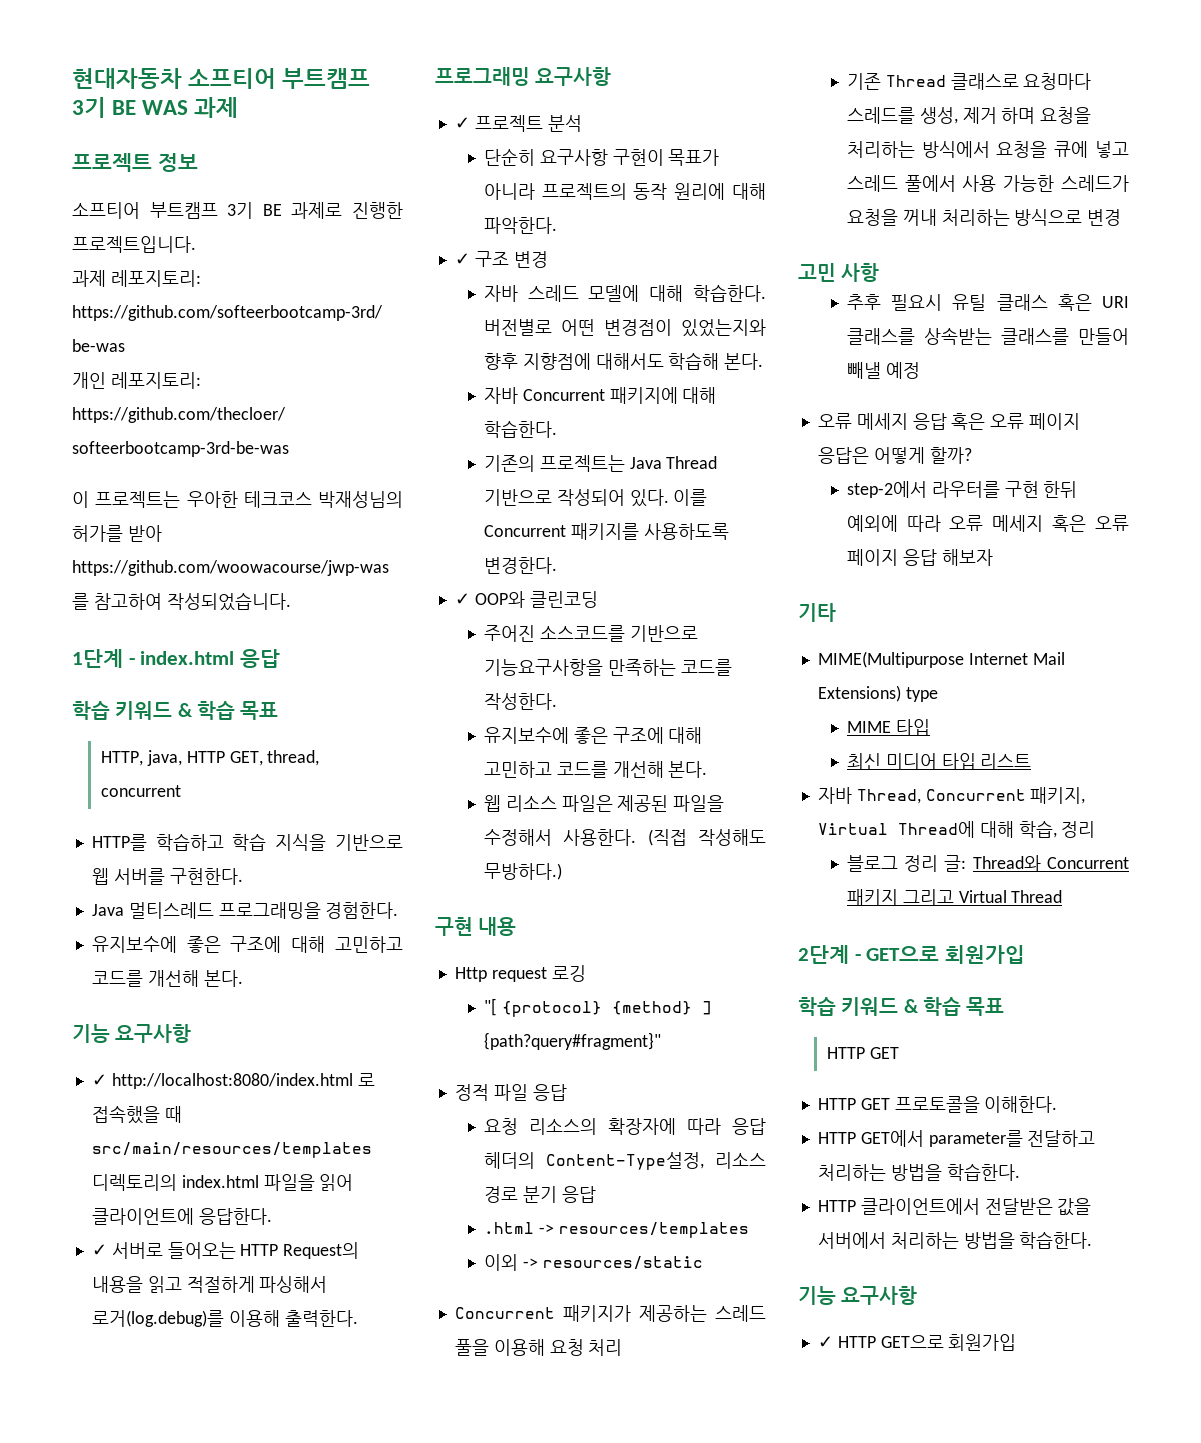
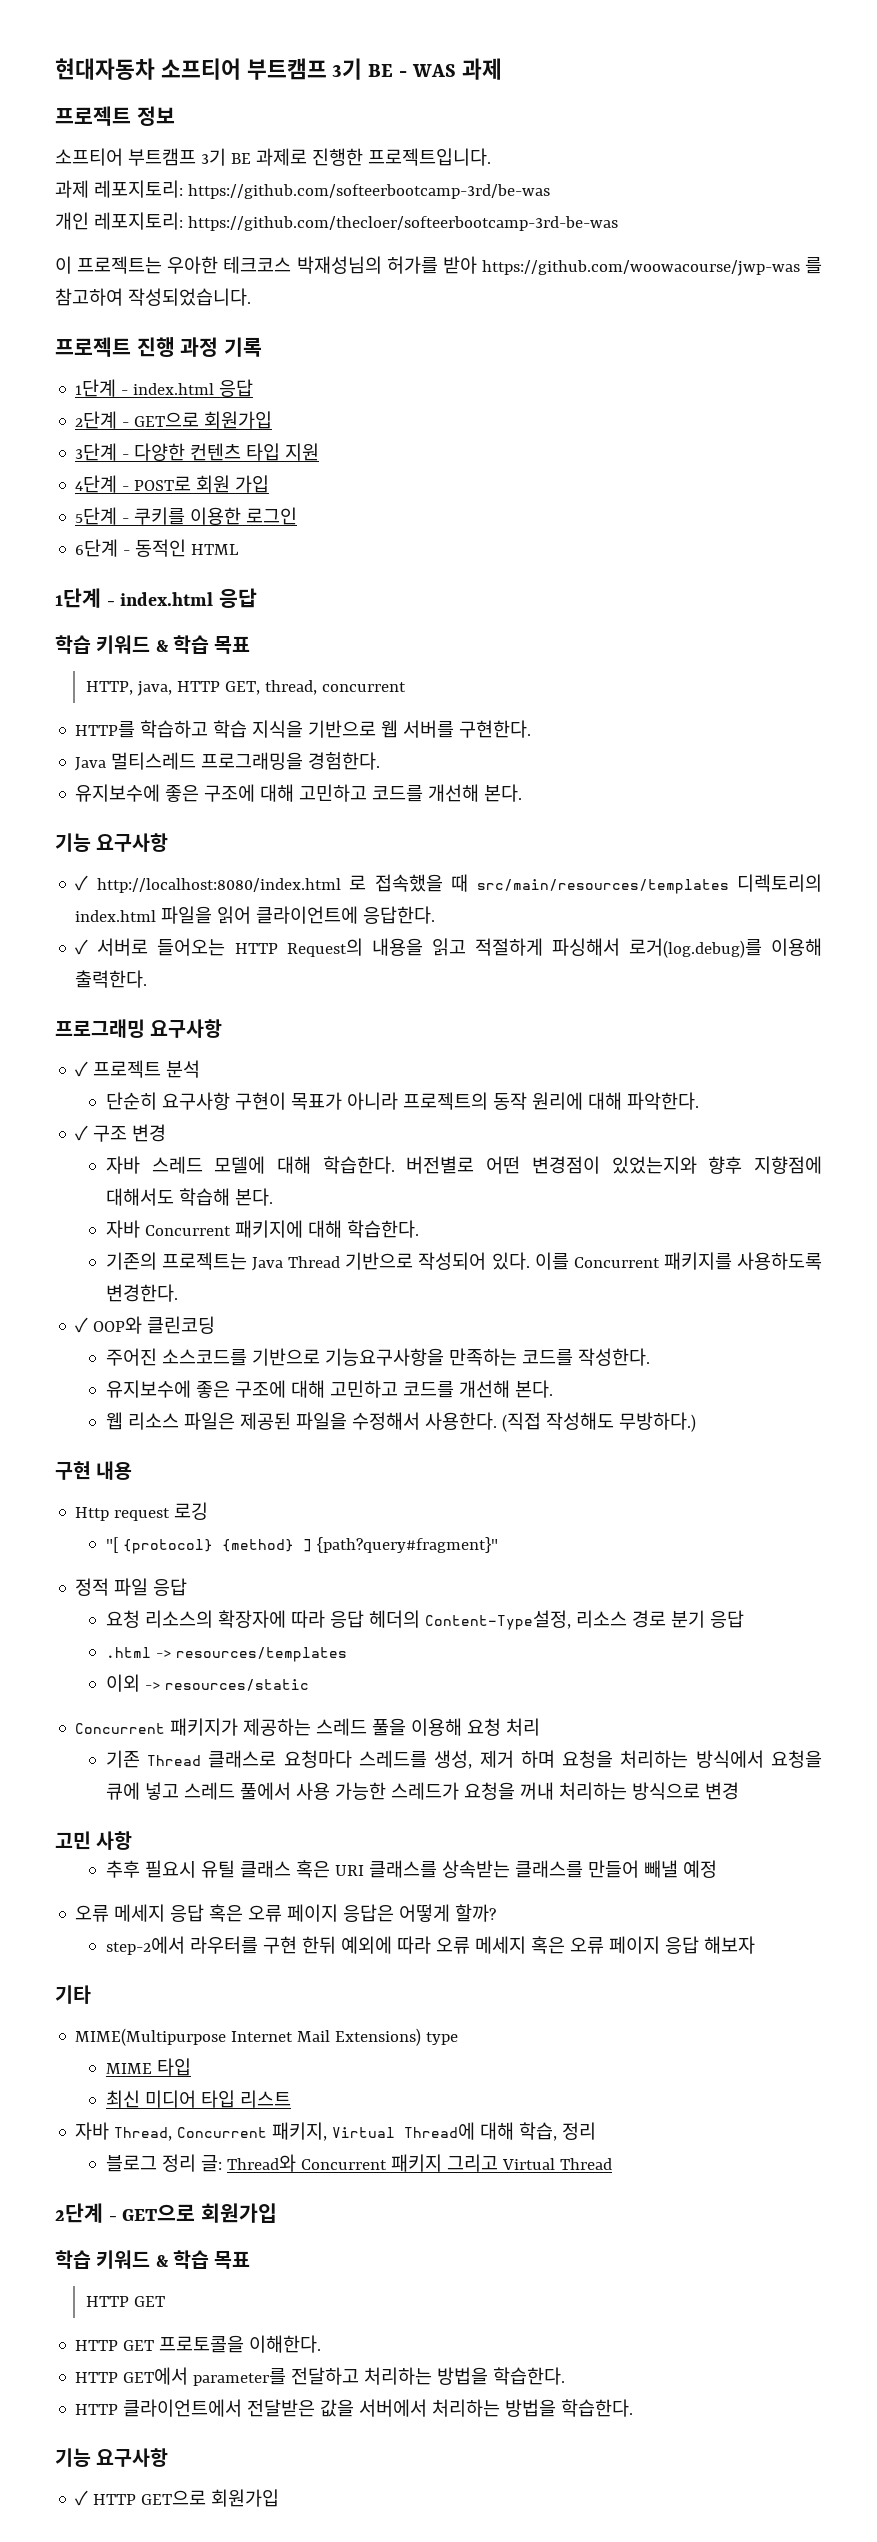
- 현대자동차 소프티어 부트캠프 3기 BE WAS 과제
+ 현대자동차 소프티어 부트캠프 3기 BE - WAS 과제
+ 프로젝트 진행 과정 기록
+ 1단계 - index.html 응답
+ 2단계 - GET으로 회원가입
+ 3단계 - 다양한 컨텐츠 타입 지원
+ 4단계 - POST로 회원 가입
+ 5단계 - 쿠키를 이용한 로그인
+ 6단계 - 동적인 HTML

